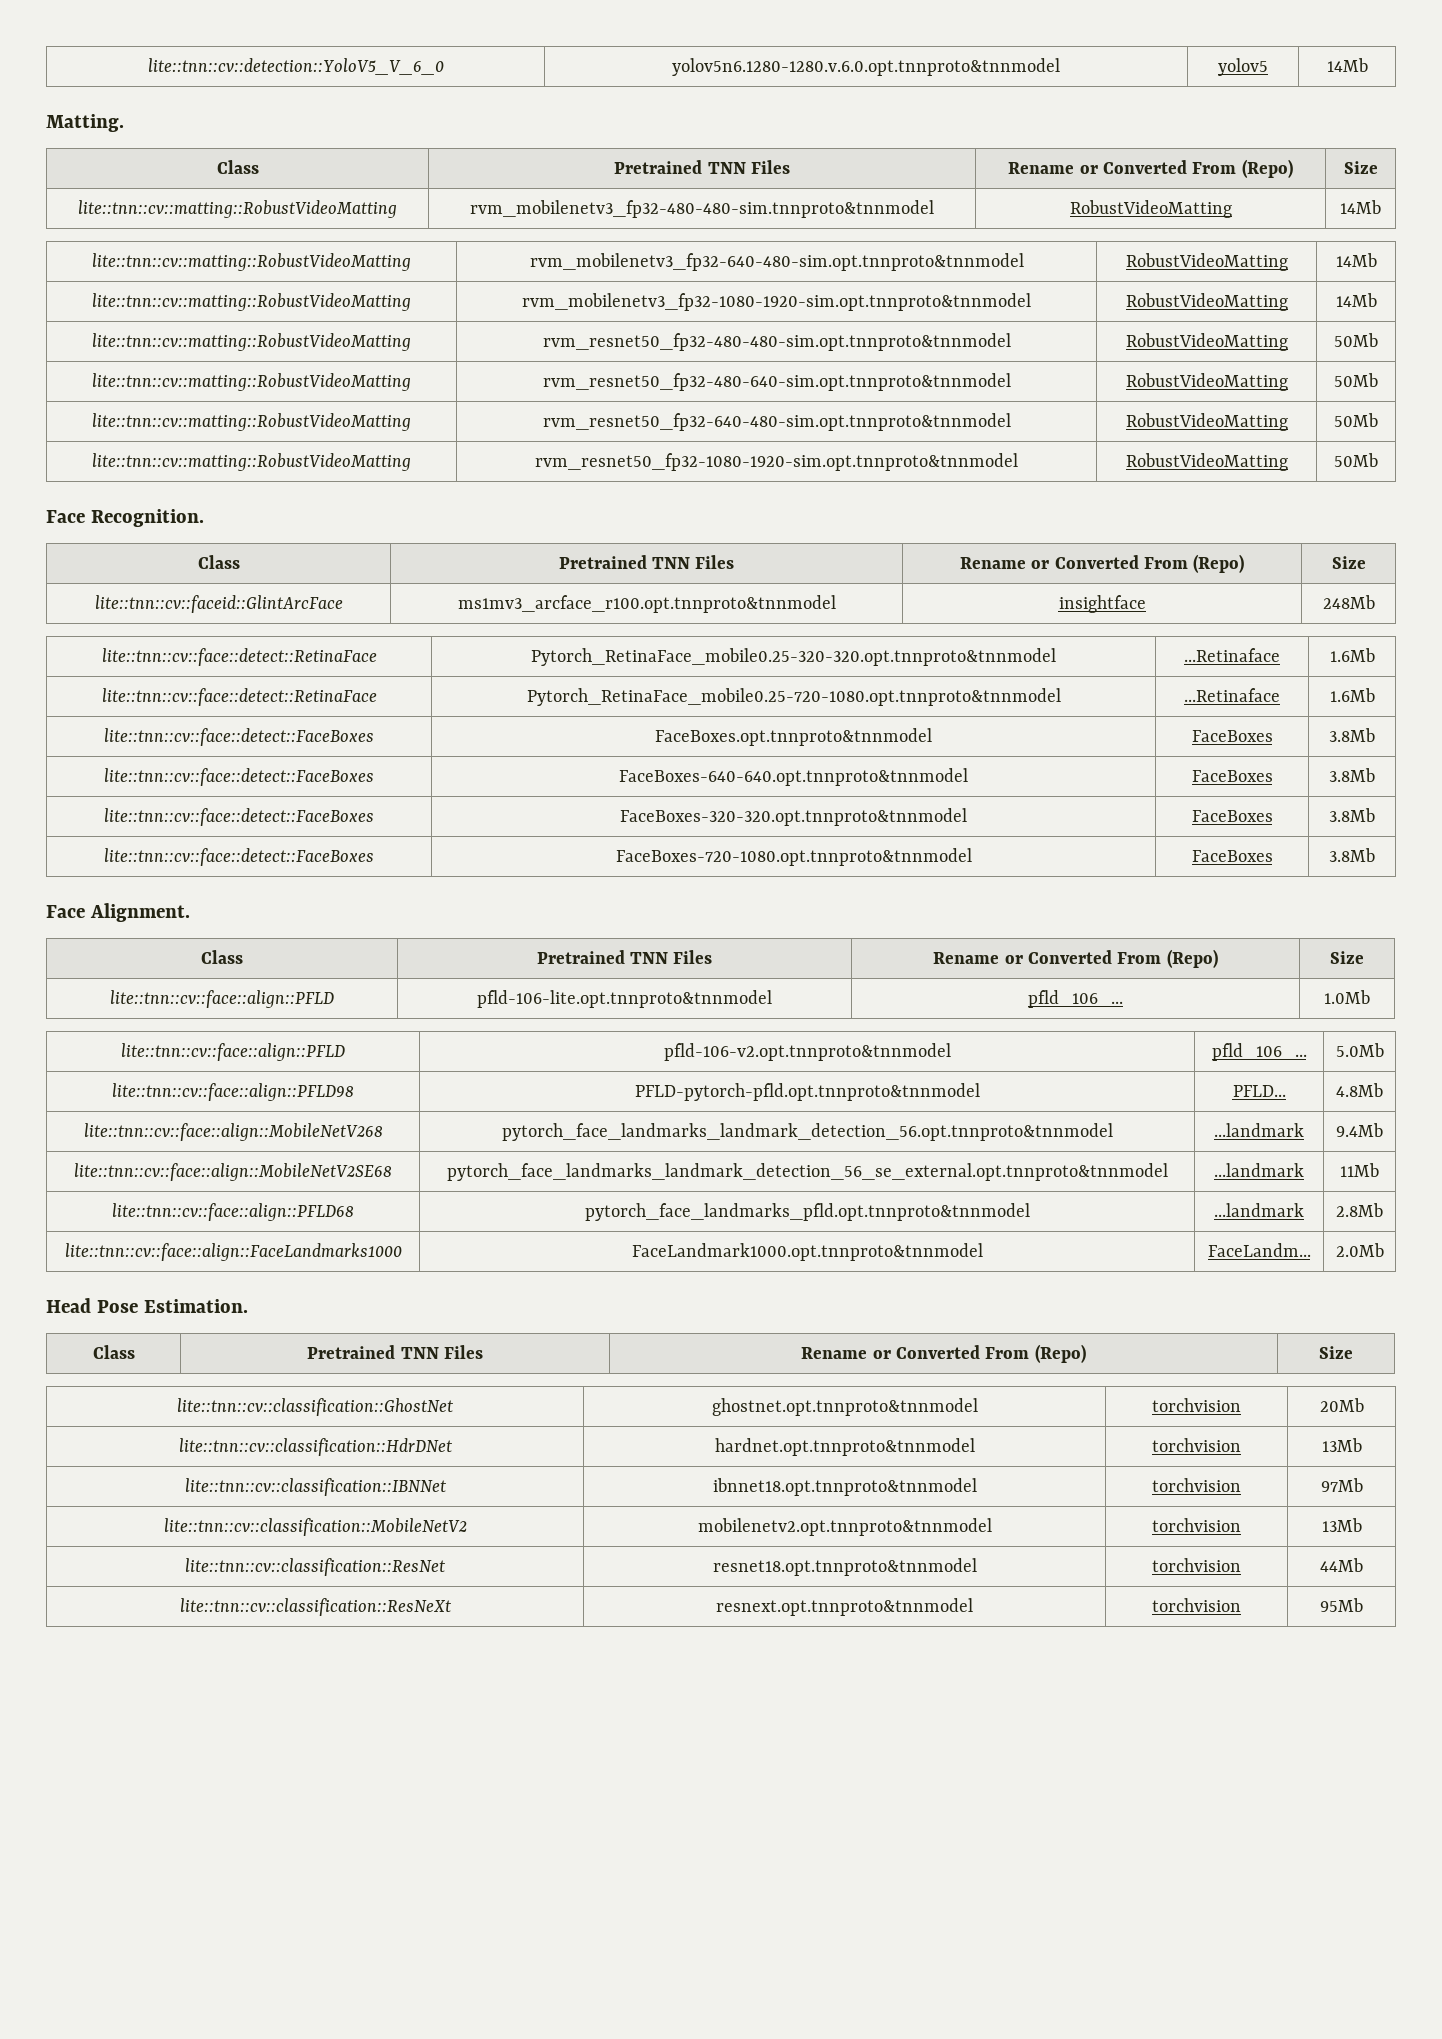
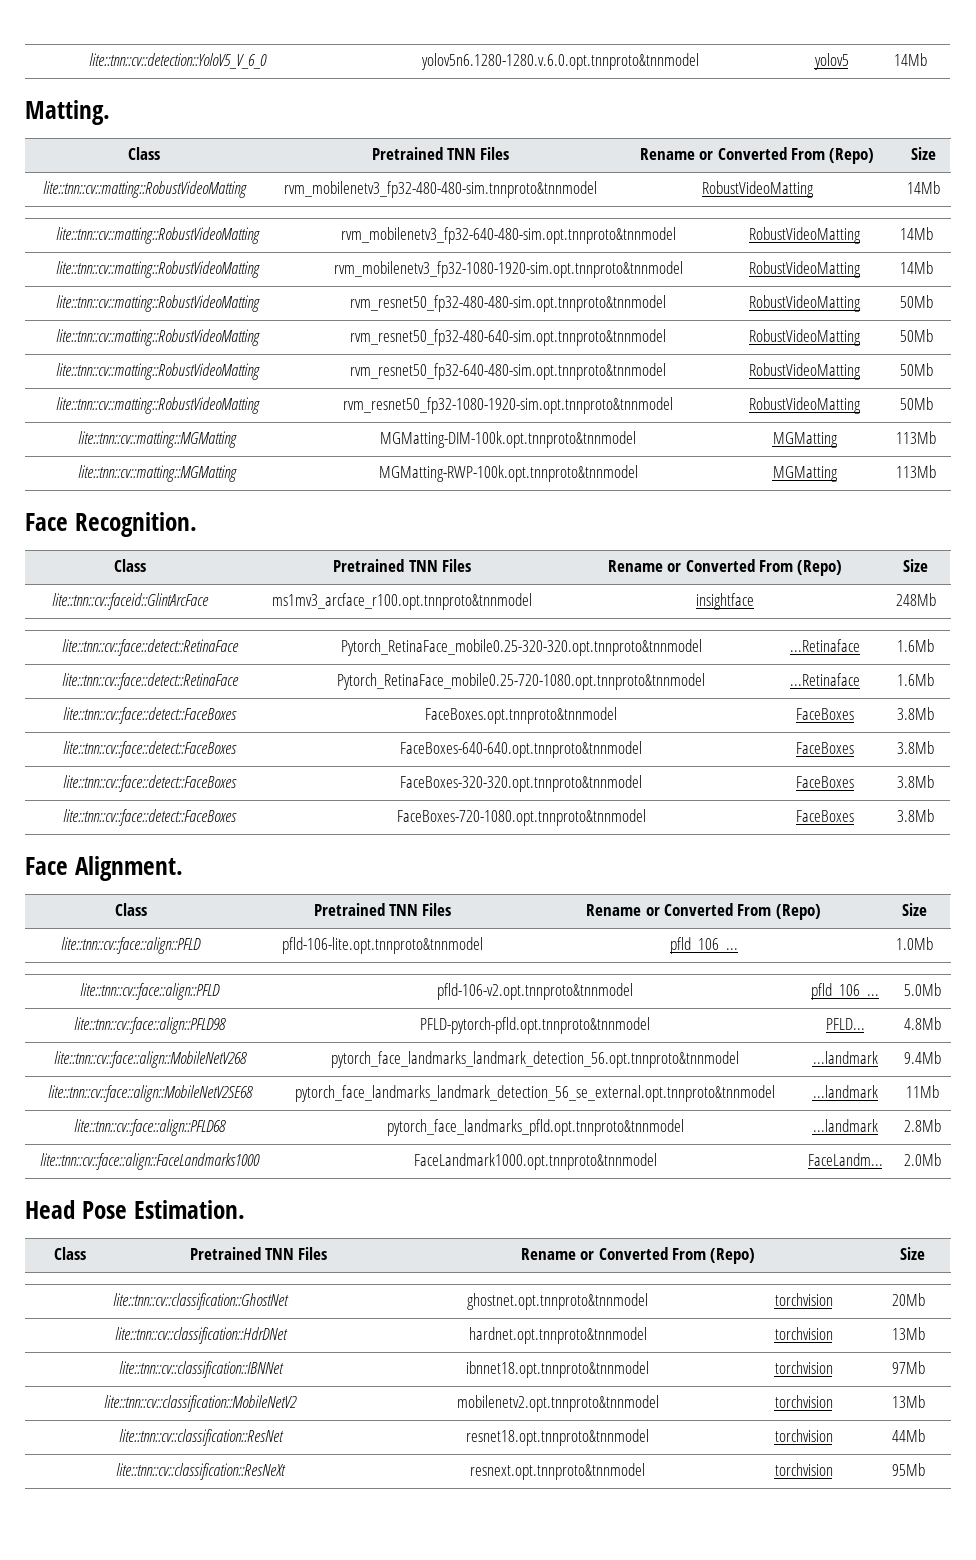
+ lite::tnn::cv::matting::MGMatting | MGMatting-DIM-100k.opt.tnnproto&tnnmodel | MGMatting | 113Mb
+ lite::tnn::cv::matting::MGMatting | MGMatting-RWP-100k.opt.tnnproto&tnnmodel | MGMatting | 113Mb

